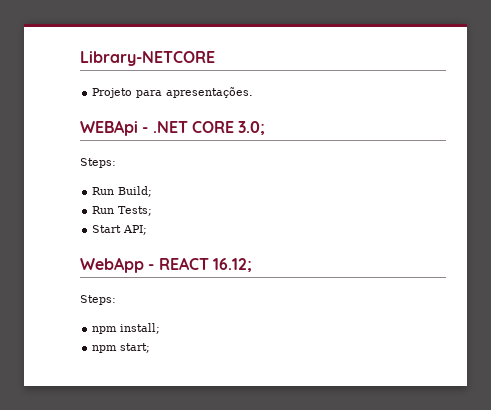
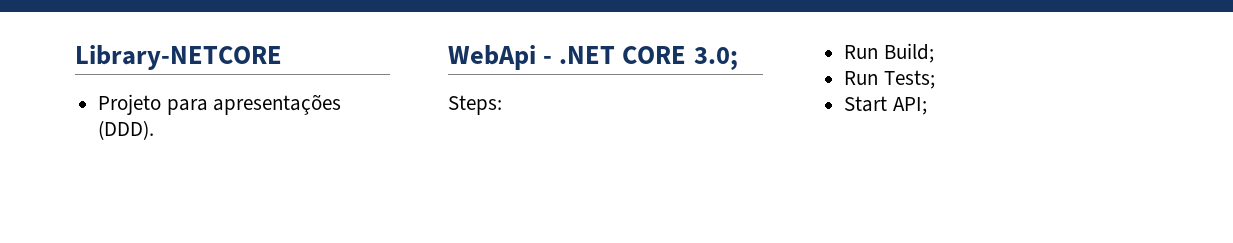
- Projeto para apresentações.
- WEBApi - .NET CORE 3.0;
+ Projeto para apresentações (DDD).
+ WebApi - .NET CORE 3.0;
- WebApp - REACT 16.12;
- Steps:
- npm install;
- npm start;

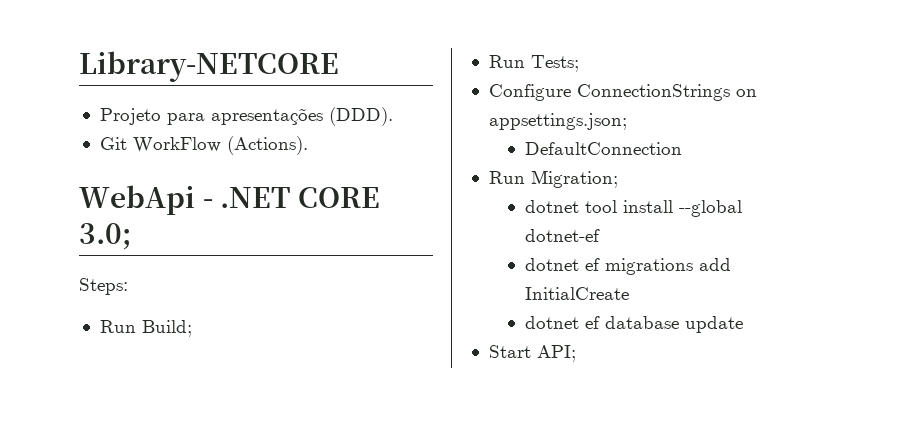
+ Git WorkFlow (Actions).
+ Configure ConnectionStrings on appsettings.json;
+ DefaultConnection
+ Run Migration;
+ dotnet tool install --global dotnet-ef
+ dotnet ef migrations add InitialCreate
+ dotnet ef database update

